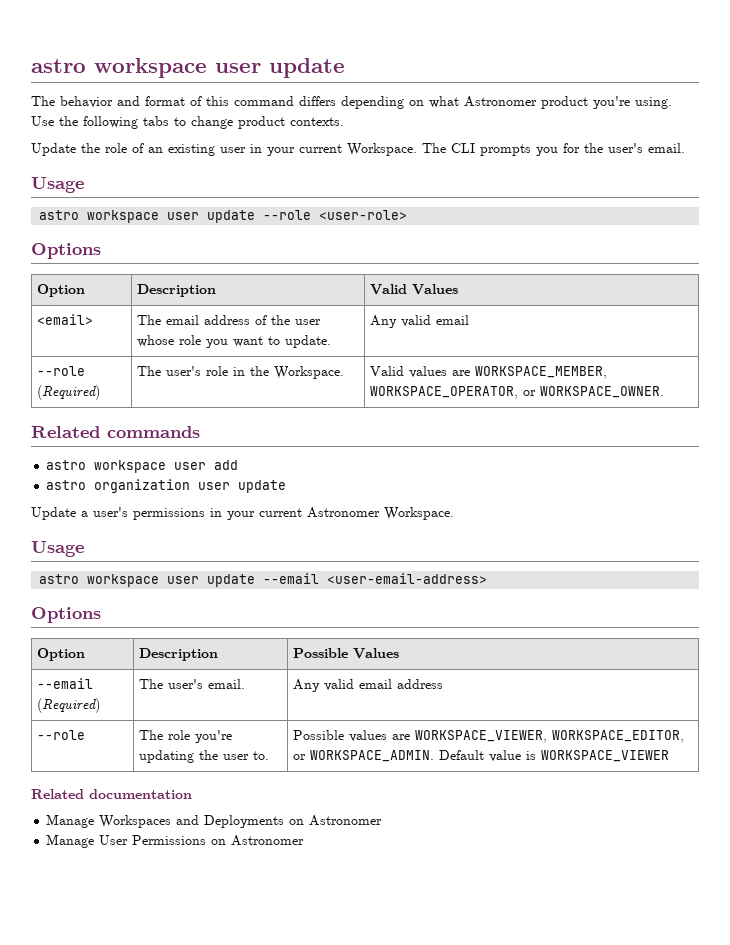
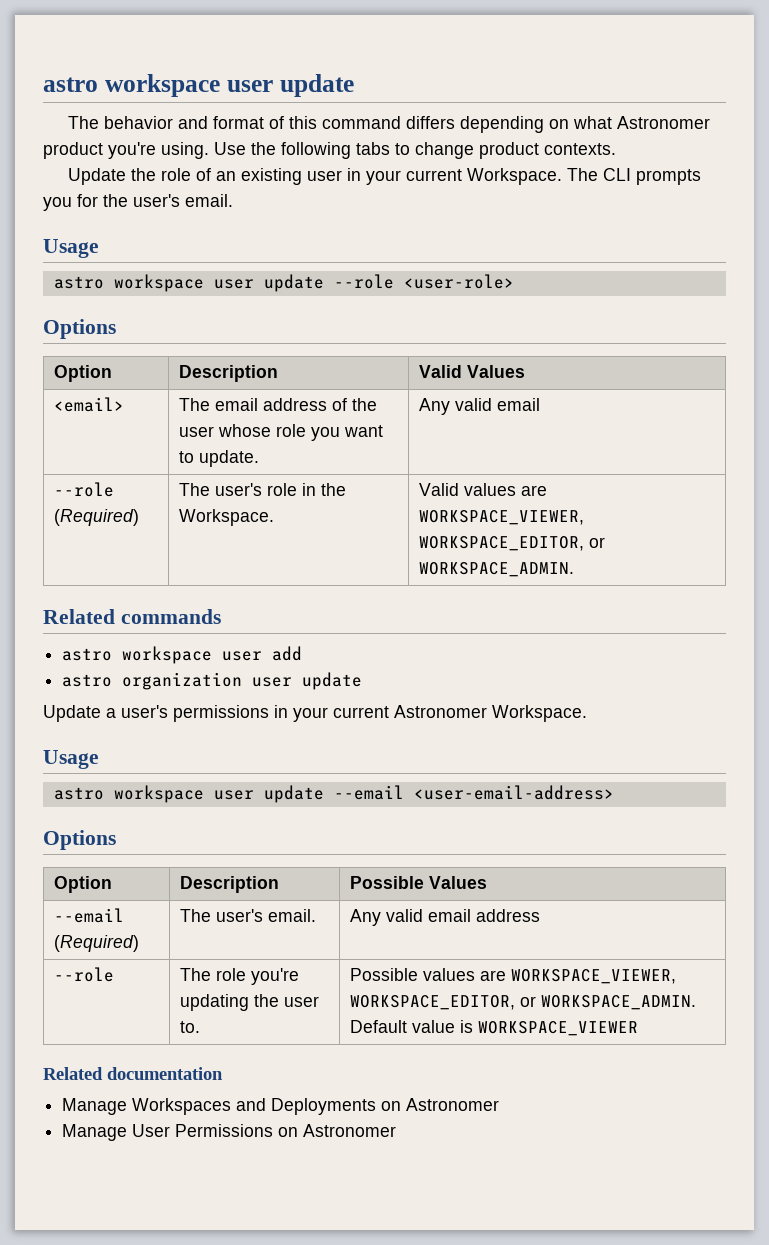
- --role (Required) | The user's role in the Workspace. | Valid values are WORKSPACE_MEMBER, WORKSPACE_OPERATOR, or WORKSPACE_OWNER.
+ --role (Required) | The user's role in the Workspace. | Valid values are WORKSPACE_VIEWER, WORKSPACE_EDITOR, or WORKSPACE_ADMIN.

